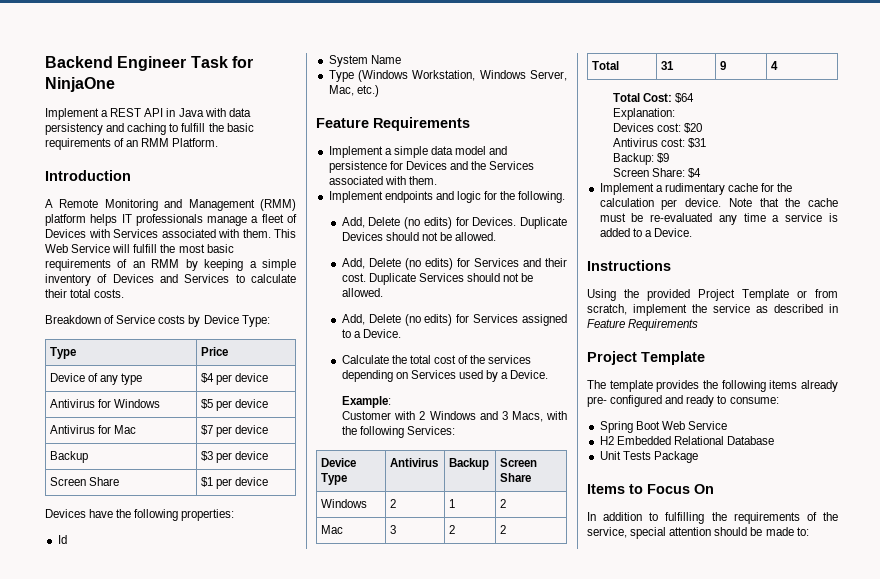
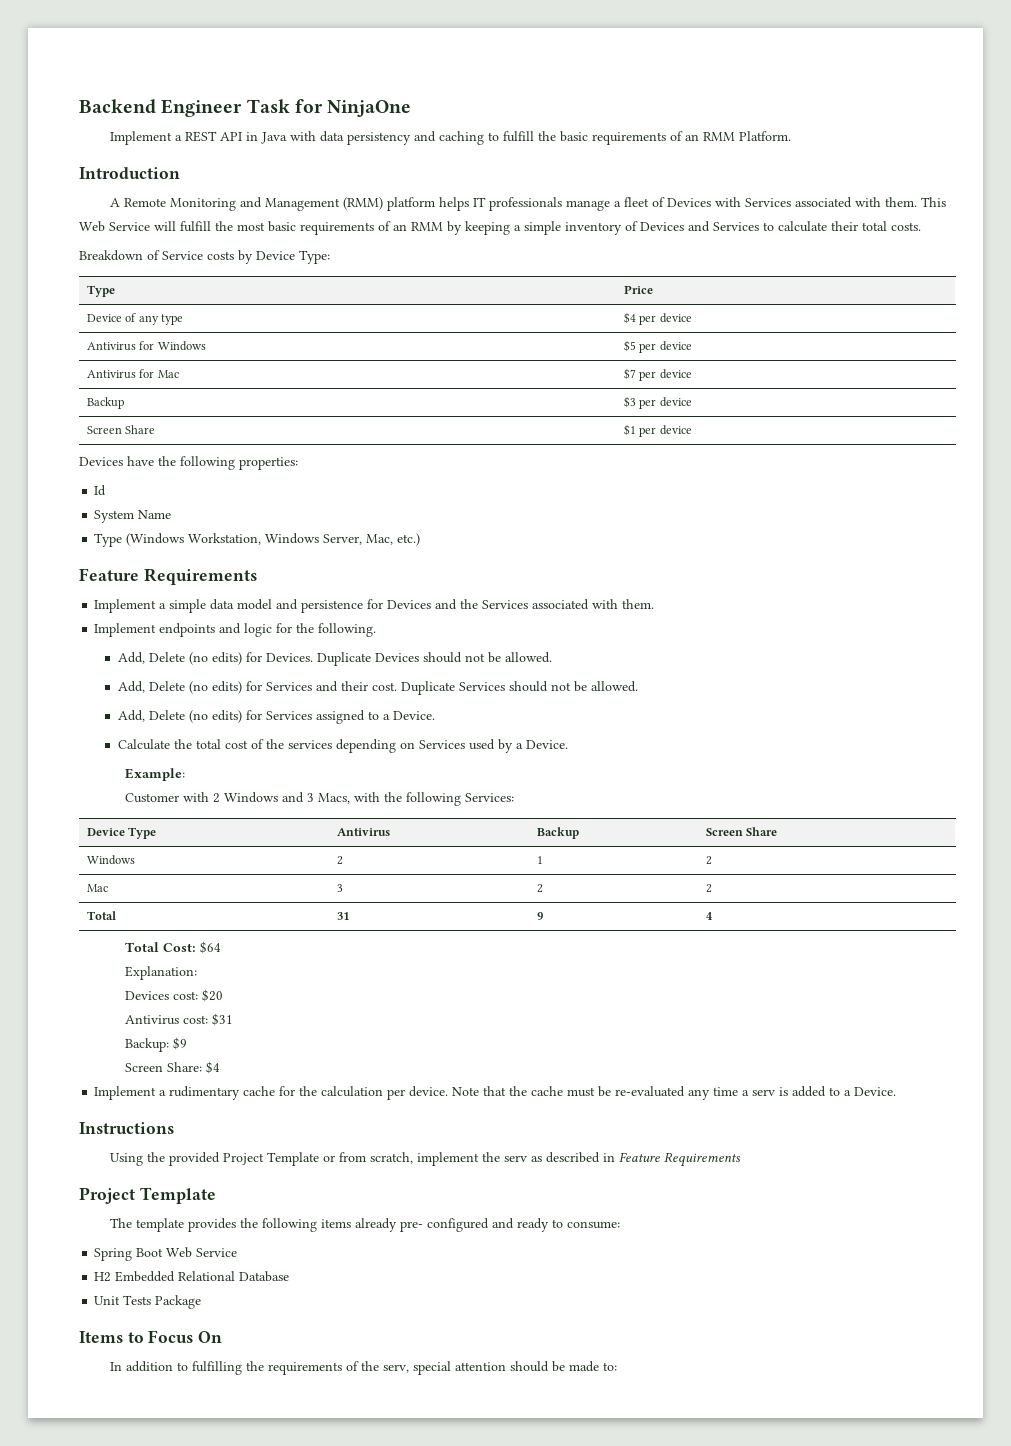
- Note that the cache must be re-evaluated any time a service is added to a Device.
+ Note that the cache must be re-evaluated any time a serv is added to a Device.
- Using the provided Project Template or from scratch, implement the service as described in Feature Requirements
+ Using the provided Project Template or from scratch, implement the serv as described in Feature Requirements
- In addition to fulfilling the requirements of the service, special attention should be made to:
+ In addition to fulfilling the requirements of the serv, special attention should be made to:

